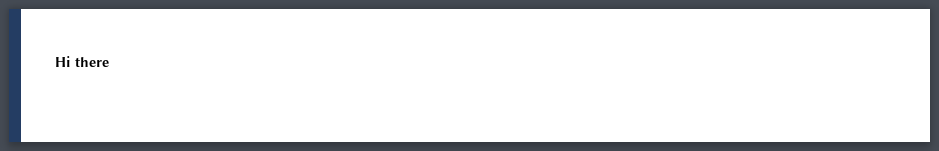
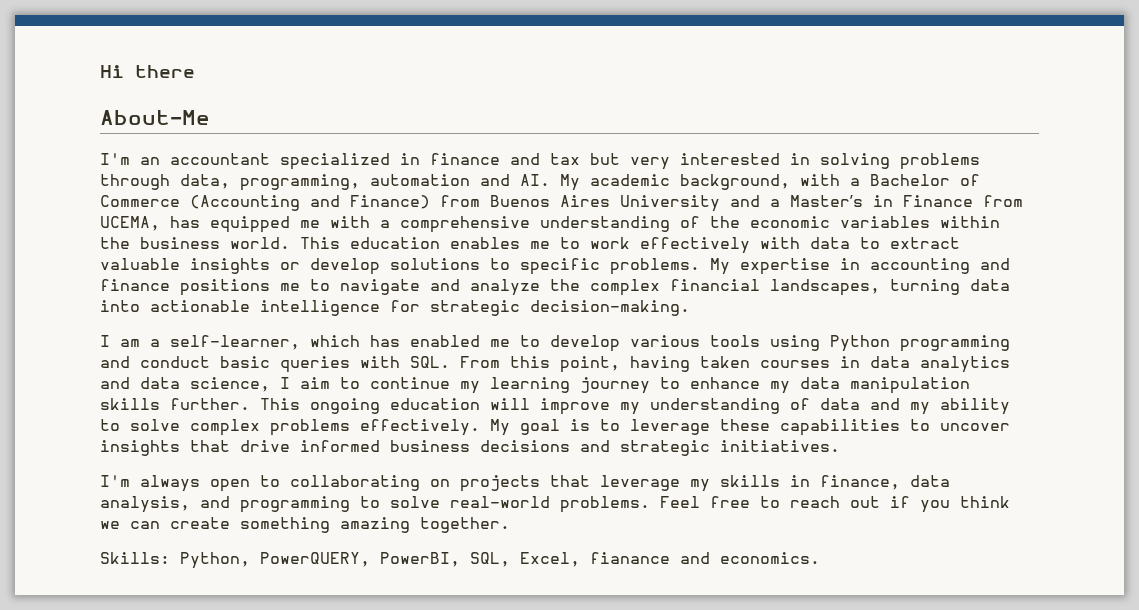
+ About-Me
+ I'm an accountant specialized in finance and tax but very interested in solving problems through data, programming, automation and AI. My academic background, with a Bachelor of Commerce (Accounting and Finance) from Buenos Aires University and a Master’s in Finance from UCEMA, has equipped me with a comprehensive understanding of the economic variables within the business world. This education enables me to work effectively with data to extract valuable insights or develop solutions to specific problems. My expertise in accounting and finance positions me to navigate and analyze the complex financial landscapes, turning data into actionable intelligence for strategic decision-making.
+ I am a self-learner, which has enabled me to develop various tools using Python programming and conduct basic queries with SQL. From this point, having taken courses in data analytics and data science, I aim to continue my learning journey to enhance my data manipulation skills further. This ongoing education will improve my understanding of data and my ability to solve complex problems effectively. My goal is to leverage these capabilities to uncover insights that drive informed business decisions and strategic initiatives.
+ I'm always open to collaborating on projects that leverage my skills in finance, data analysis, and programming to solve real-world problems. Feel free to reach out if you think we can create something amazing together.
+ Skills: Python, PowerQUERY, PowerBI, SQL, Excel, fianance and economics.

